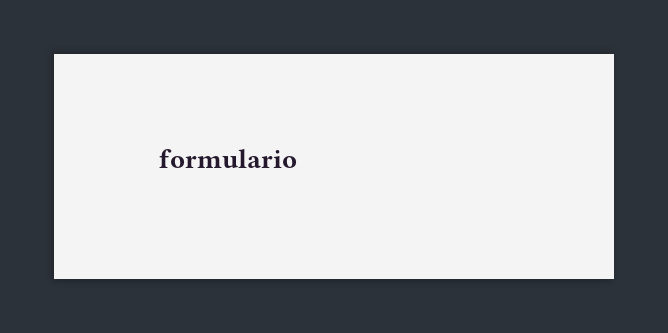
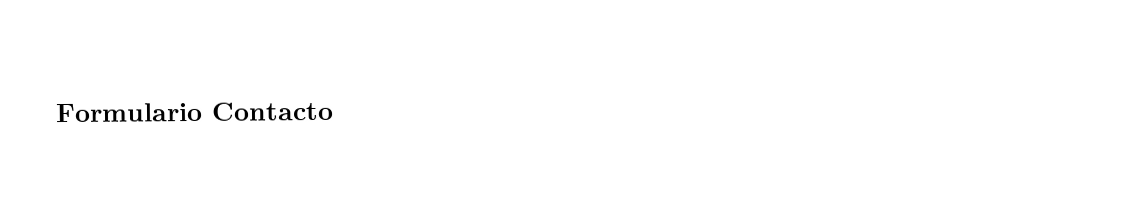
- formulario
+ Formulario Contacto

